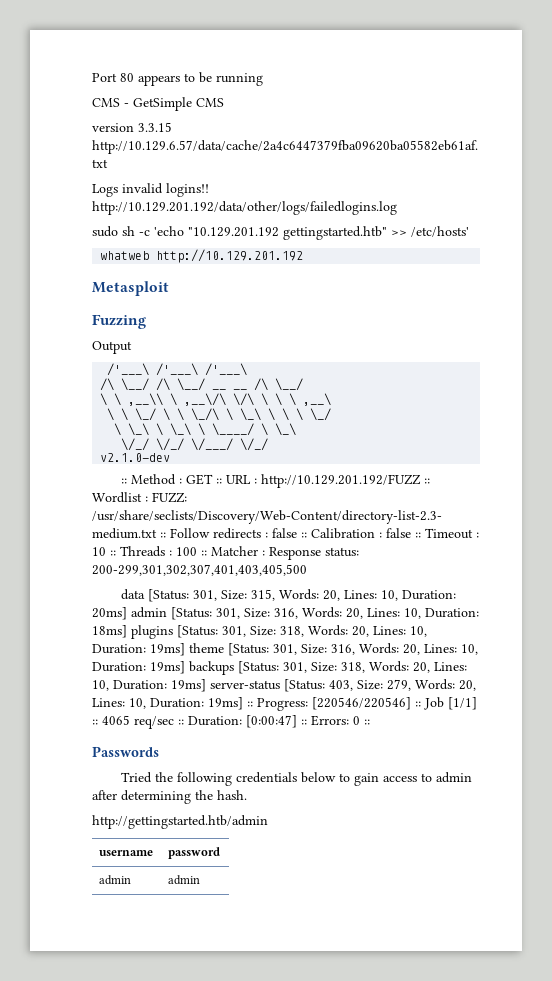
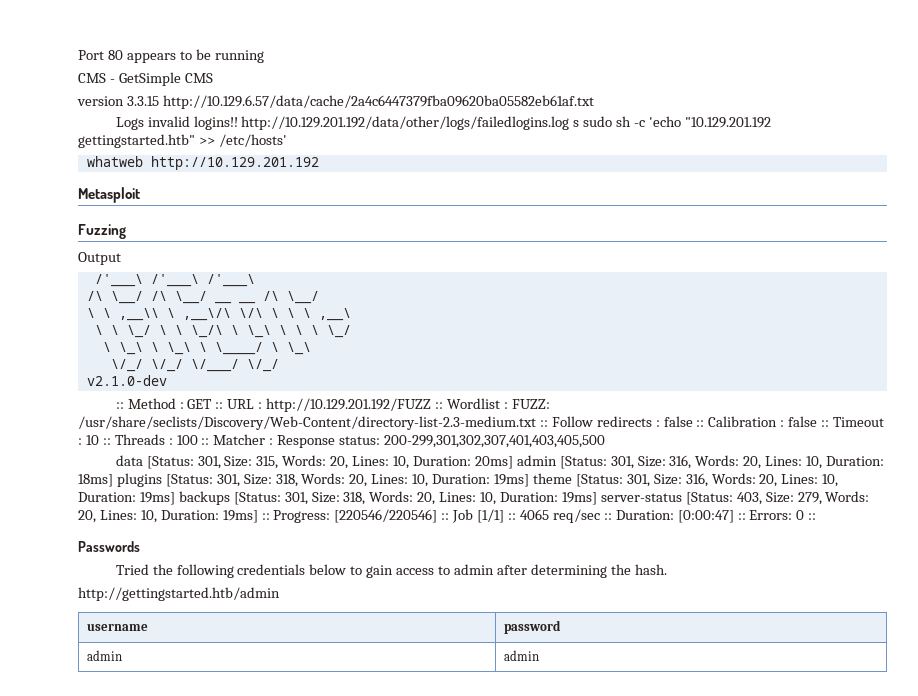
- Logs invalid logins!! http://10.129.201.192/data/other/logs/failedlogins.log
- sudo sh -c 'echo "10.129.201.192 gettingstarted.htb" >> /etc/hosts'
+ Logs invalid logins!! http://10.129.201.192/data/other/logs/failedlogins.log s sudo sh -c 'echo "10.129.201.192 gettingstarted.htb" >> /etc/hosts'

